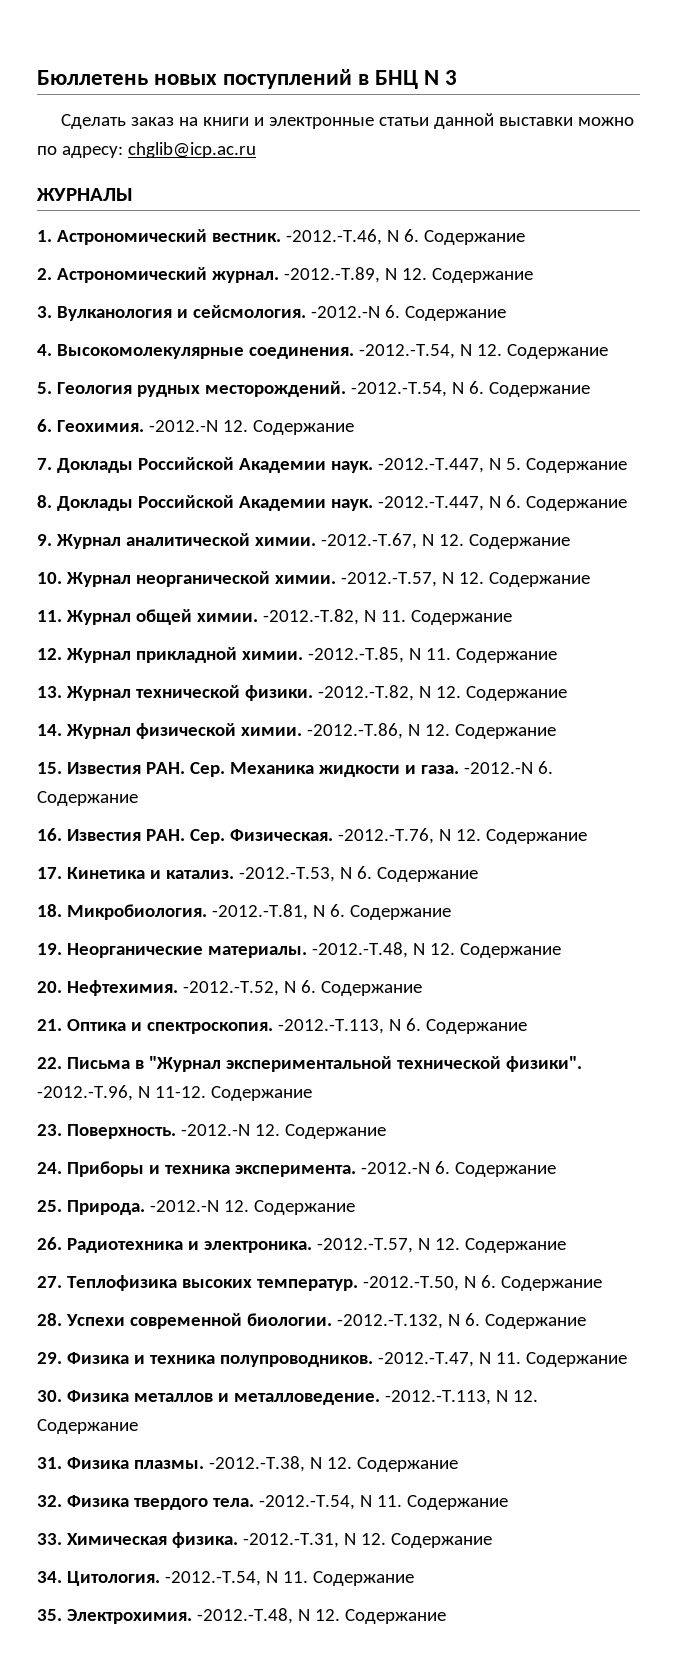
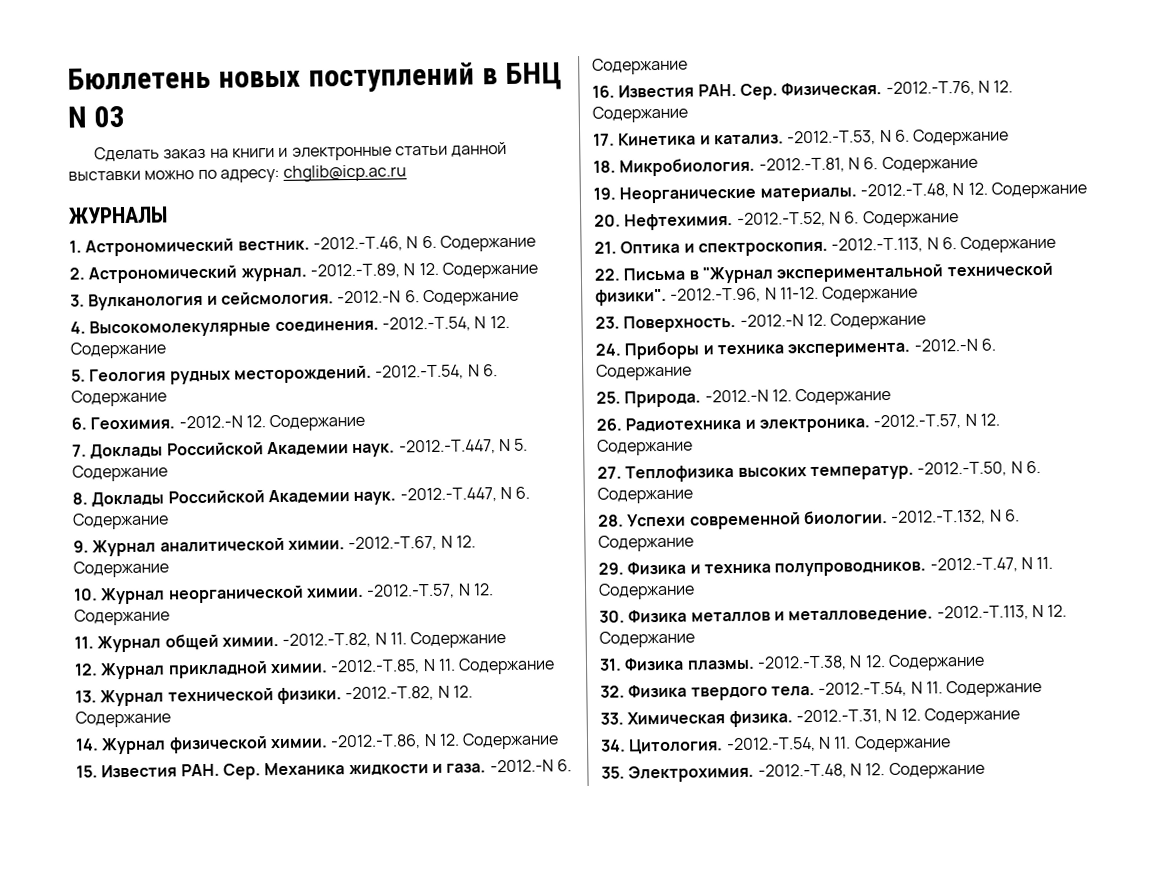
- Бюллетень новых поступлений в БНЦ N 3
+ Бюллетень новых поступлений в БНЦ N 03

